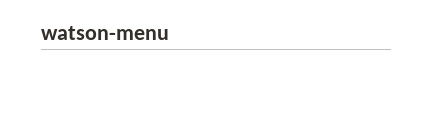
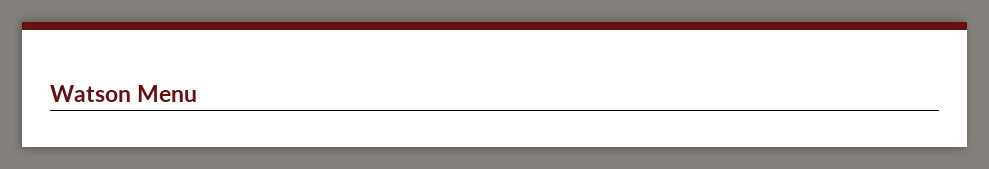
- watson-menu
+ Watson Menu

